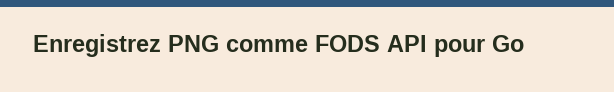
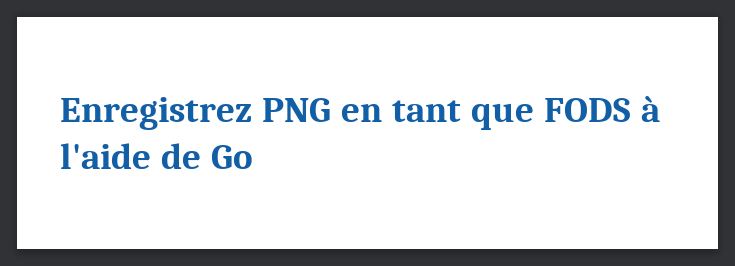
- Enregistrez PNG comme FODS API pour Go
+ Enregistrez PNG en tant que FODS à l'aide de Go

